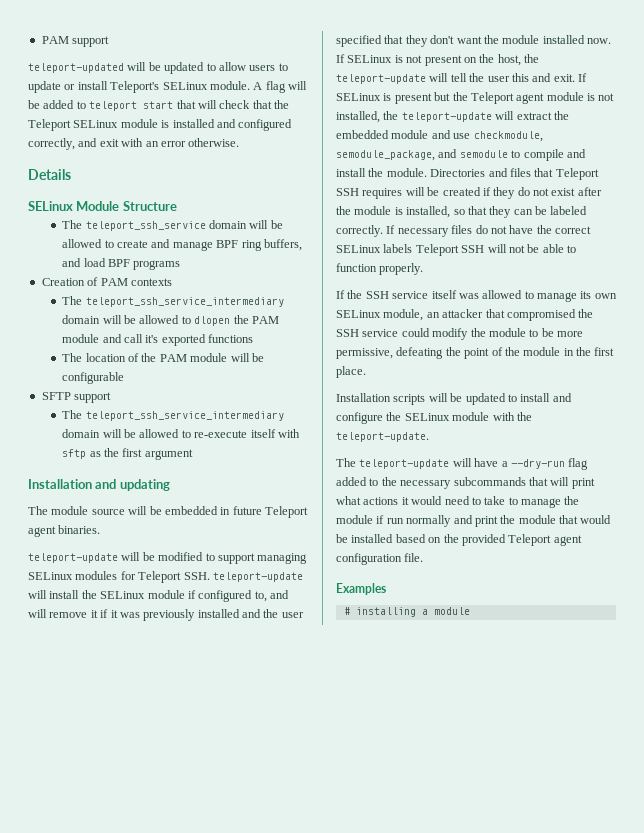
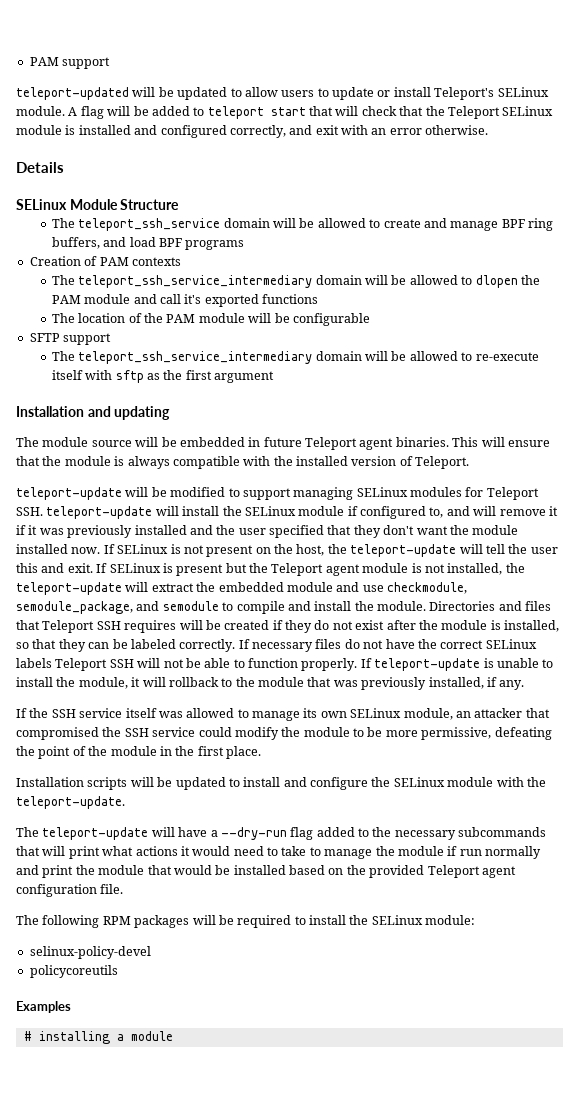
+ This will ensure that the module is always compatible with the installed version of Teleport.
+ If teleport-update is unable to install the module, it will rollback to the module that was previously installed, if any.
+ The following RPM packages will be required to install the SELinux module:
+ selinux-policy-devel
+ policycoreutils

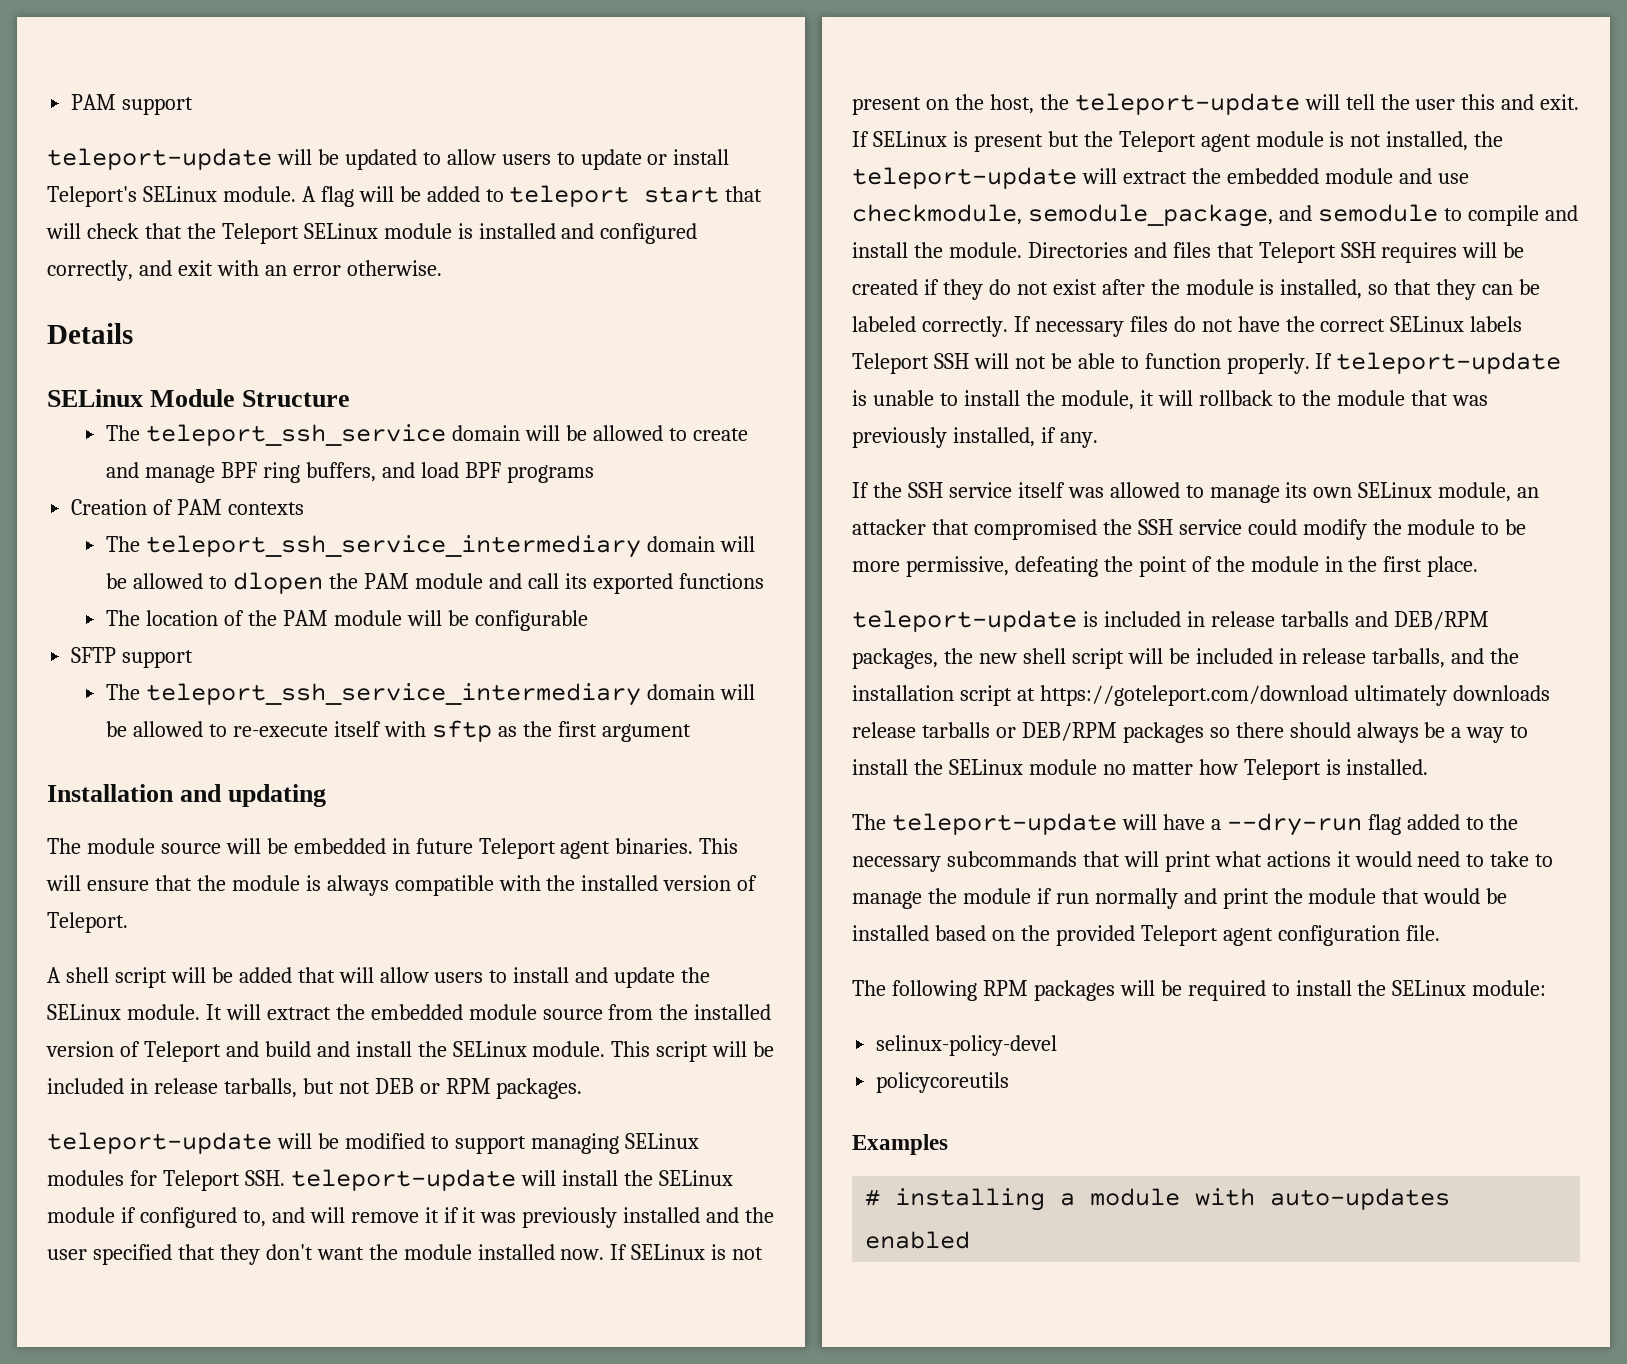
- teleport-updated will be updated to allow users to update or install Teleport's SELinux module.
+ teleport-update will be updated to allow users to update or install Teleport's SELinux module.
- The teleport_ssh_service_intermediary domain will be allowed to dlopen the PAM module and call it's exported functions
+ The teleport_ssh_service_intermediary domain will be allowed to dlopen the PAM module and call its exported functions
+ A shell script will be added that will allow users to install and update the SELinux module. It will extract the embedded module source from the installed version of Teleport and build and install the SELinux module. This script will be included in release tarballs, but not DEB or RPM packages.
- Installation scripts will be updated to install and configure the SELinux module with the teleport-update.
+ teleport-update is included in release tarballs and DEB/RPM packages, the new shell script will be included in release tarballs, and the installation script at https://goteleport.com/download ultimately downloads release tarballs or DEB/RPM packages so there should always be a way to install the SELinux module no matter how Teleport is installed.
- # installing a module
+ # installing a module with auto-updates enabled

